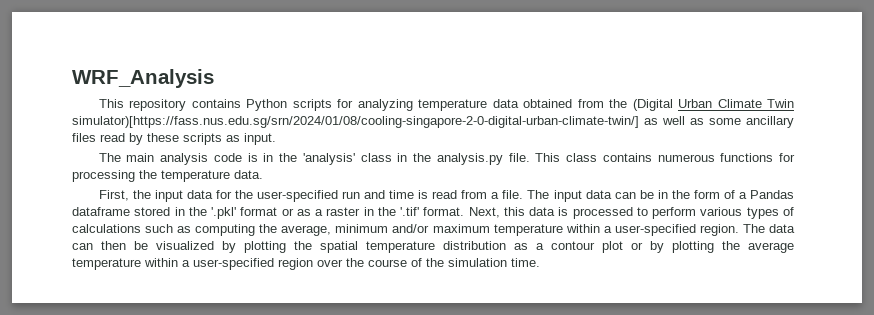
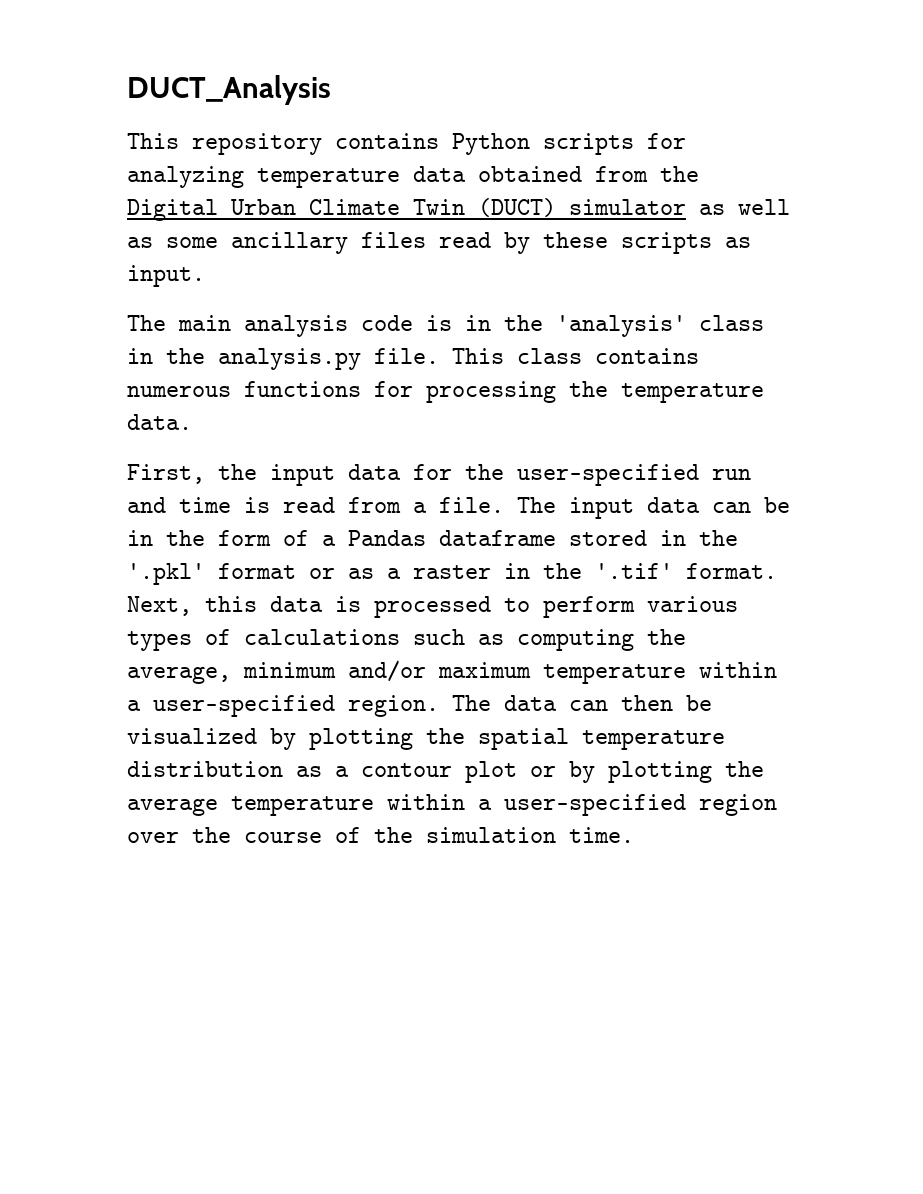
- WRF_Analysis
+ DUCT_Analysis
- This repository contains Python scripts for analyzing temperature data obtained from the (Digital Urban Climate Twin simulator)[https://fass.nus.edu.sg/srn/2024/01/08/cooling-singapore-2-0-digital-urban-climate-twin/] as well as some ancillary files read by these scripts as input.
+ This repository contains Python scripts for analyzing temperature data obtained from the Digital Urban Climate Twin (DUCT) simulator as well as some ancillary files read by these scripts as input.

